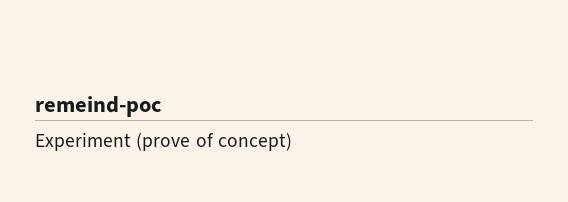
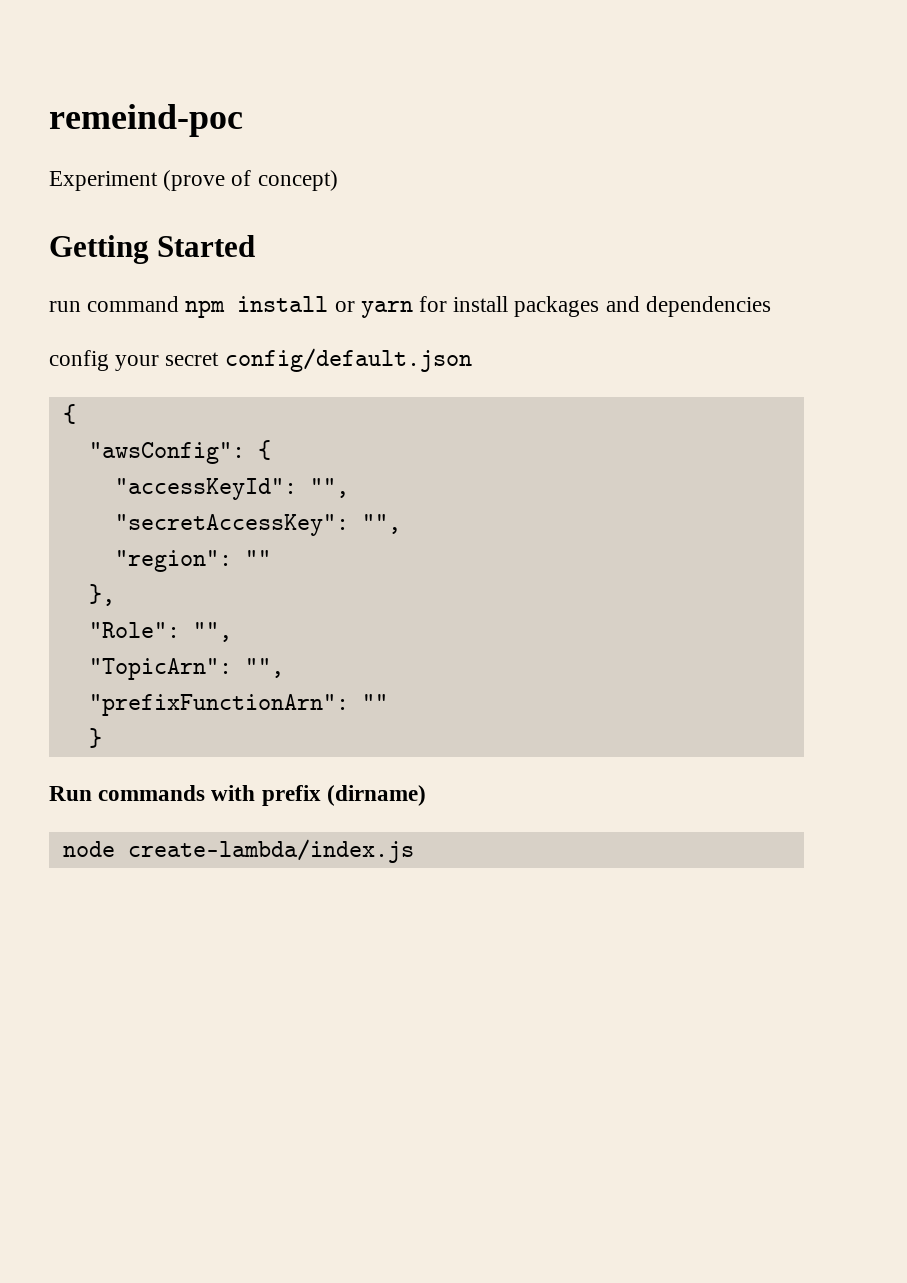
+ Getting Started
+ run command npm install or yarn for install packages and dependencies
+ config your secret config/default.json
+ {
+ "awsConfig": {
+ "accessKeyId": "",
+ "secretAccessKey": "",
+ "region": ""
+ },
+ "Role": "",
+ "TopicArn": "",
+ "prefixFunctionArn": ""
+ }
+ Run commands with prefix (dirname)
+ node create-lambda/index.js

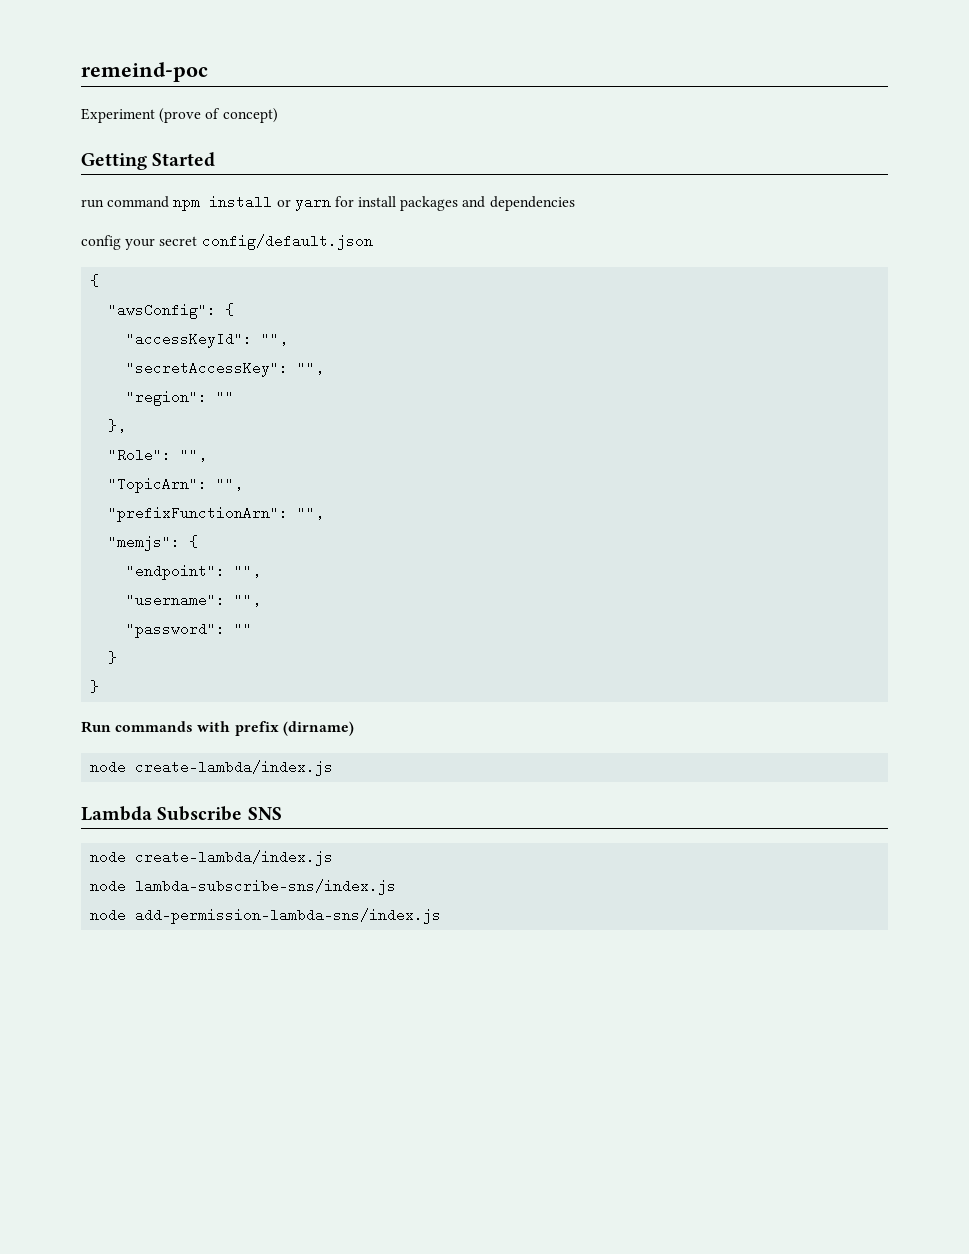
- "prefixFunctionArn": ""
+ "prefixFunctionArn": "",
+ "memjs": {
+ "endpoint": "",
+ "username": "",
+ "password": ""
+ }
+ Lambda Subscribe SNS
+ node create-lambda/index.js
+ node lambda-subscribe-sns/index.js
+ node add-permission-lambda-sns/index.js

